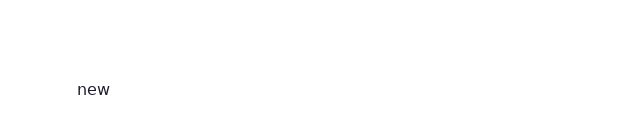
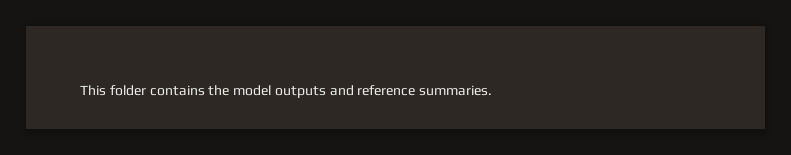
- new
+ This folder contains the model outputs and reference summaries.

